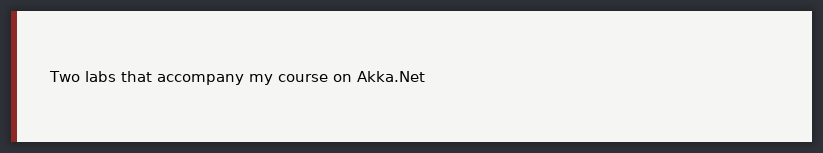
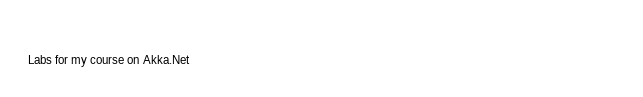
- Two labs that accompany my course on Akka.Net
+ Labs for my course on Akka.Net

